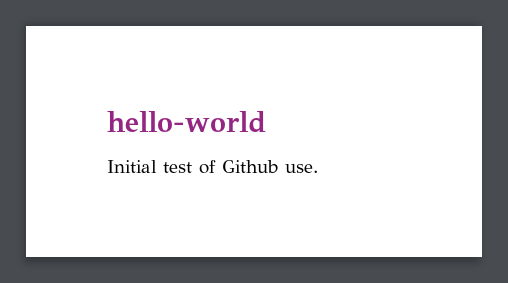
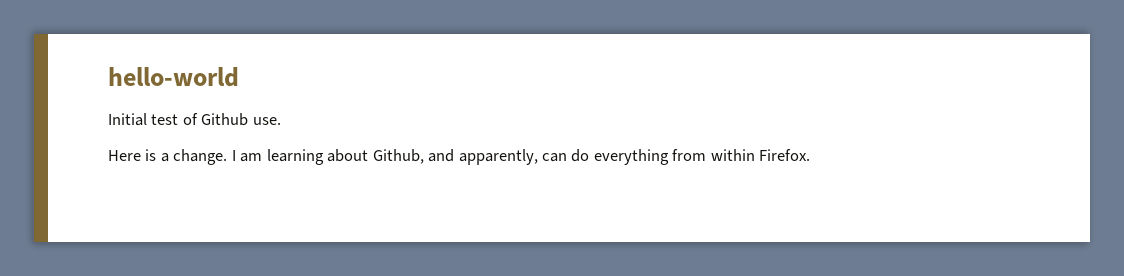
+ Here is a change. I am learning about Github, and apparently, can do everything from within Firefox.

